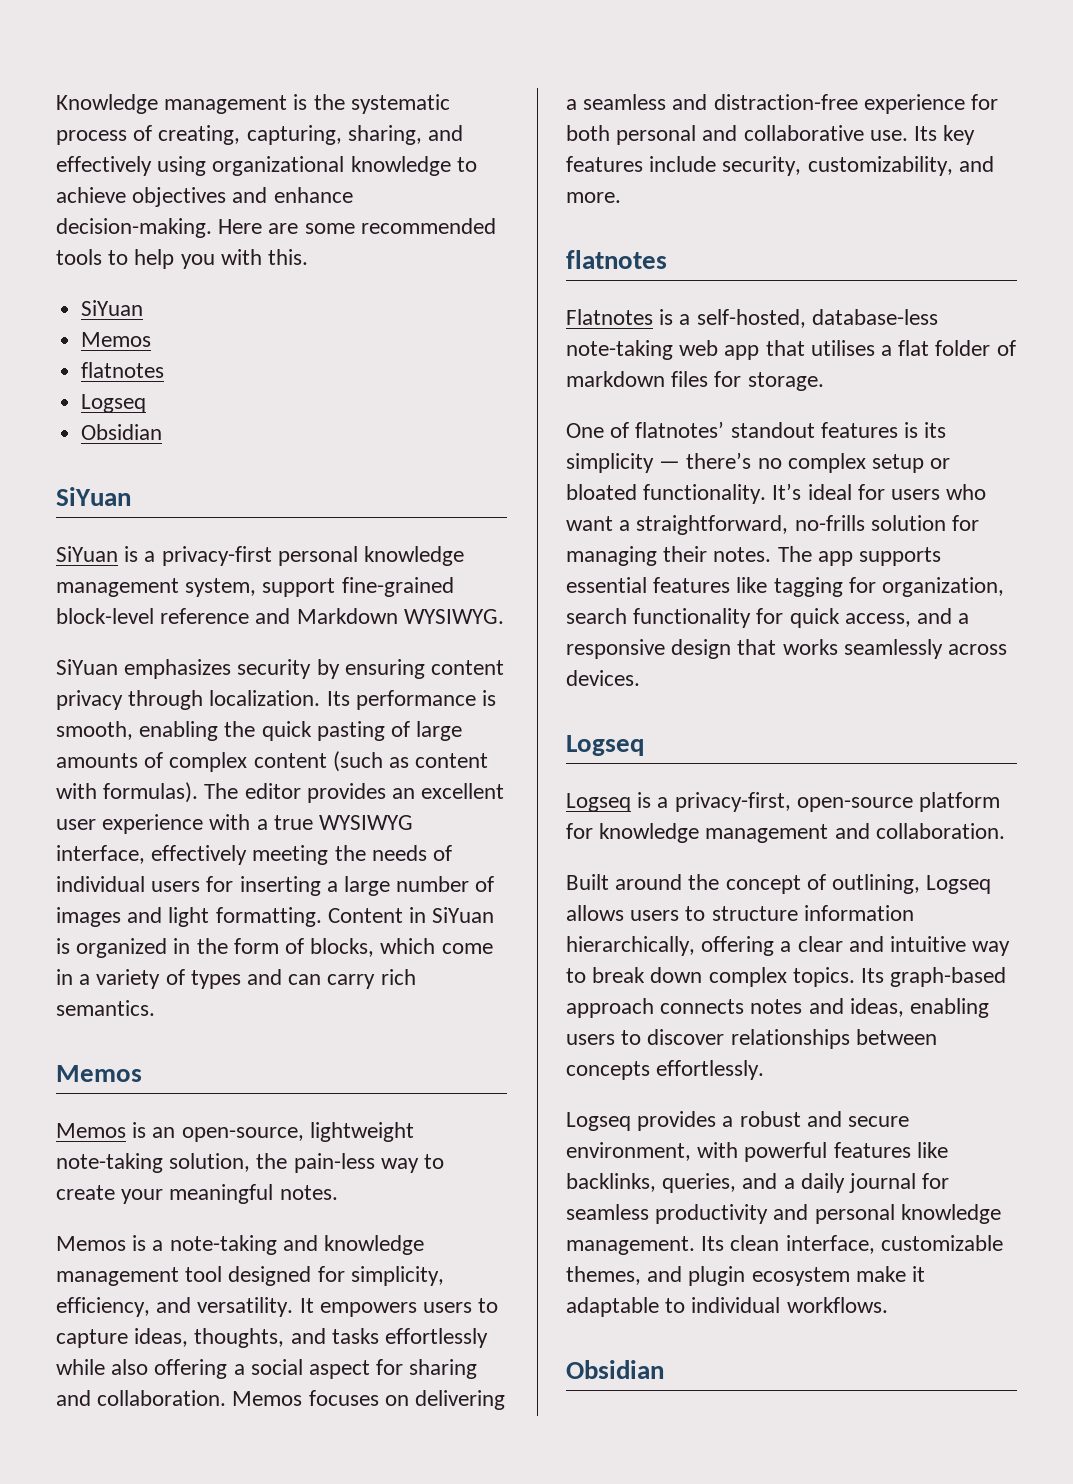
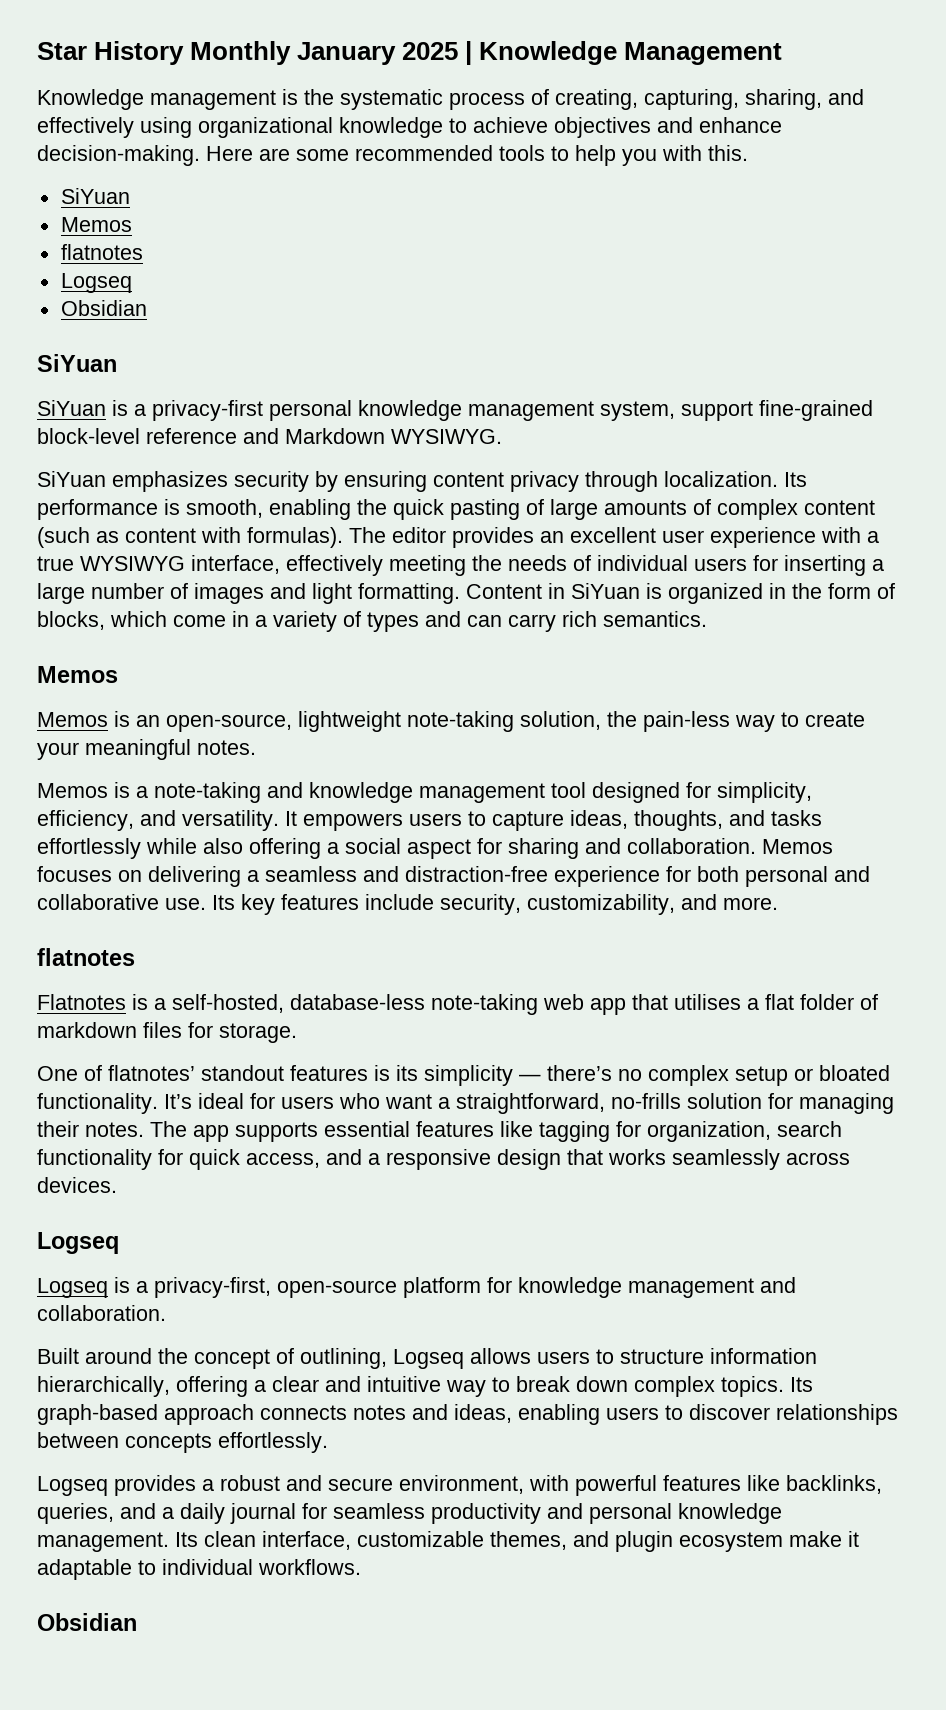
+ Star History Monthly January 2025 | Knowledge Management

